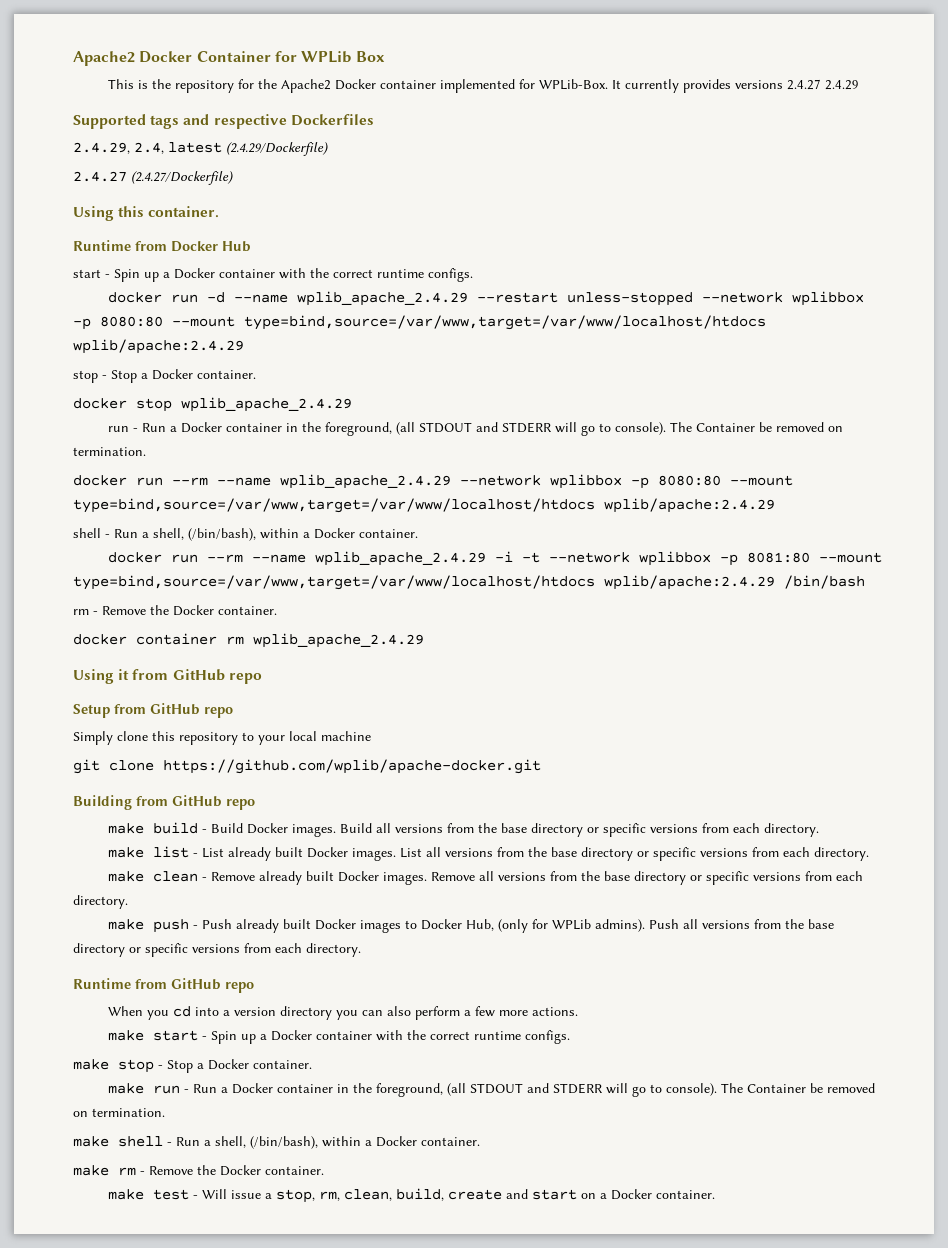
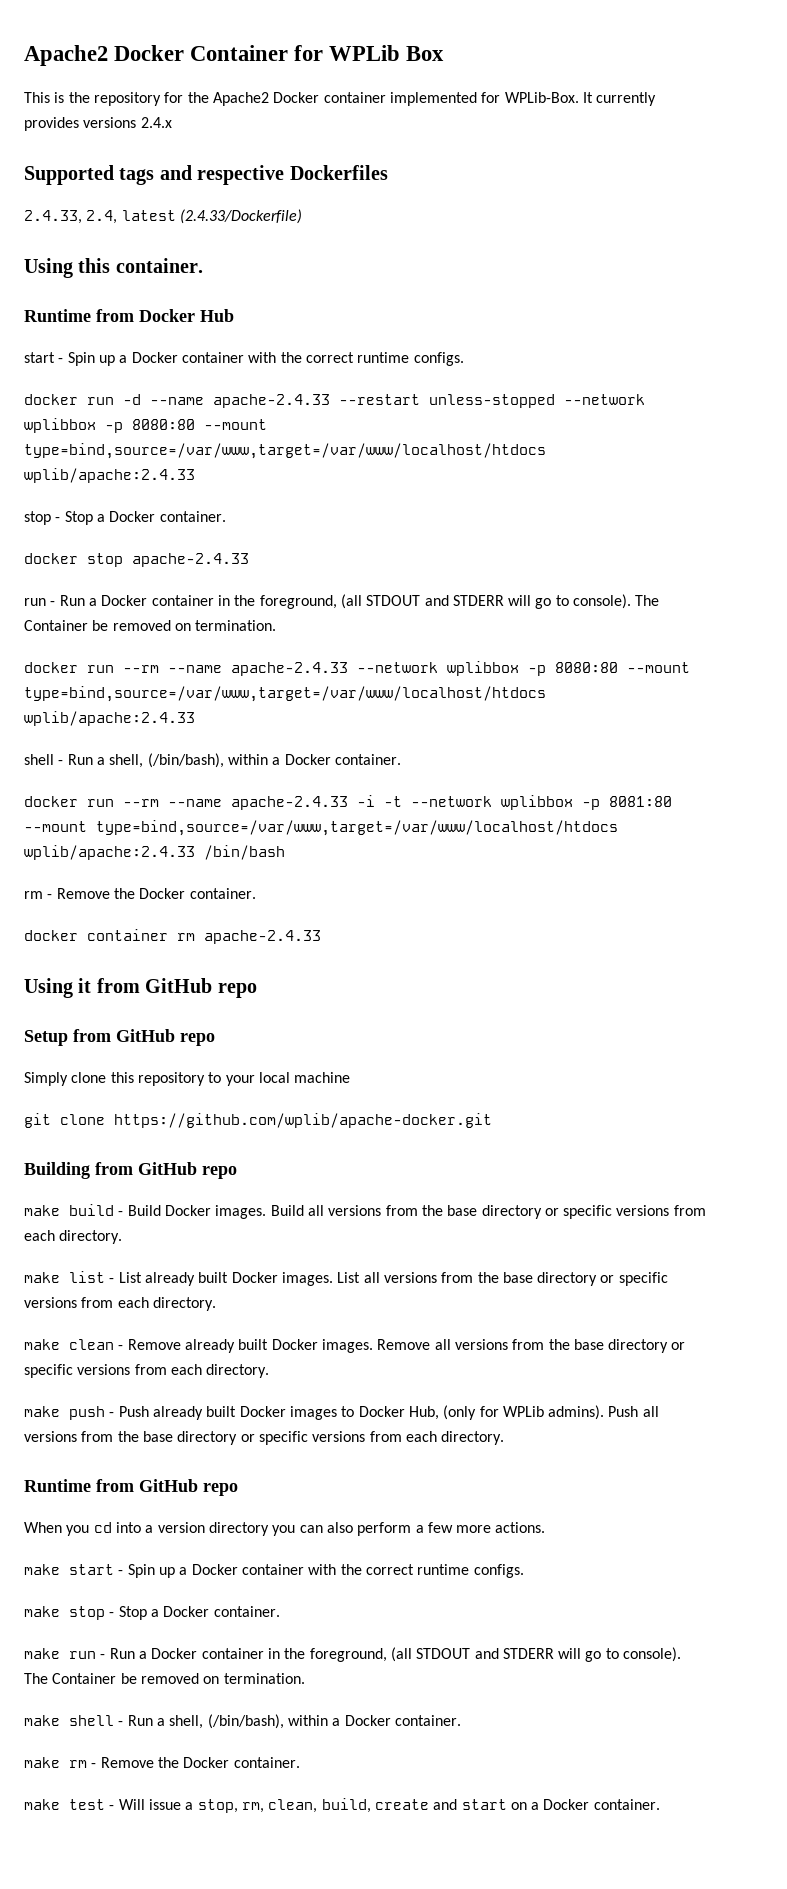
- It currently provides versions 2.4.27 2.4.29
+ It currently provides versions 2.4.x
- 2.4.29, 2.4, latest (2.4.29/Dockerfile)
- 2.4.27 (2.4.27/Dockerfile)
+ 2.4.33, 2.4, latest (2.4.33/Dockerfile)
- docker run -d --name wplib_apache_2.4.29 --restart unless-stopped --network wplibbox -p 8080:80 --mount type=bind,source=/var/www,target=/var/www/localhost/htdocs wplib/apache:2.4.29
+ docker run -d --name apache-2.4.33 --restart unless-stopped --network wplibbox -p 8080:80 --mount type=bind,source=/var/www,target=/var/www/localhost/htdocs wplib/apache:2.4.33
- docker stop wplib_apache_2.4.29
+ docker stop apache-2.4.33
- docker run --rm --name wplib_apache_2.4.29 --network wplibbox -p 8080:80 --mount type=bind,source=/var/www,target=/var/www/localhost/htdocs wplib/apache:2.4.29
+ docker run --rm --name apache-2.4.33 --network wplibbox -p 8080:80 --mount type=bind,source=/var/www,target=/var/www/localhost/htdocs wplib/apache:2.4.33
- docker run --rm --name wplib_apache_2.4.29 -i -t --network wplibbox -p 8081:80 --mount type=bind,source=/var/www,target=/var/www/localhost/htdocs wplib/apache:2.4.29 /bin/bash
+ docker run --rm --name apache-2.4.33 -i -t --network wplibbox -p 8081:80 --mount type=bind,source=/var/www,target=/var/www/localhost/htdocs wplib/apache:2.4.33 /bin/bash
- docker container rm wplib_apache_2.4.29
+ docker container rm apache-2.4.33

